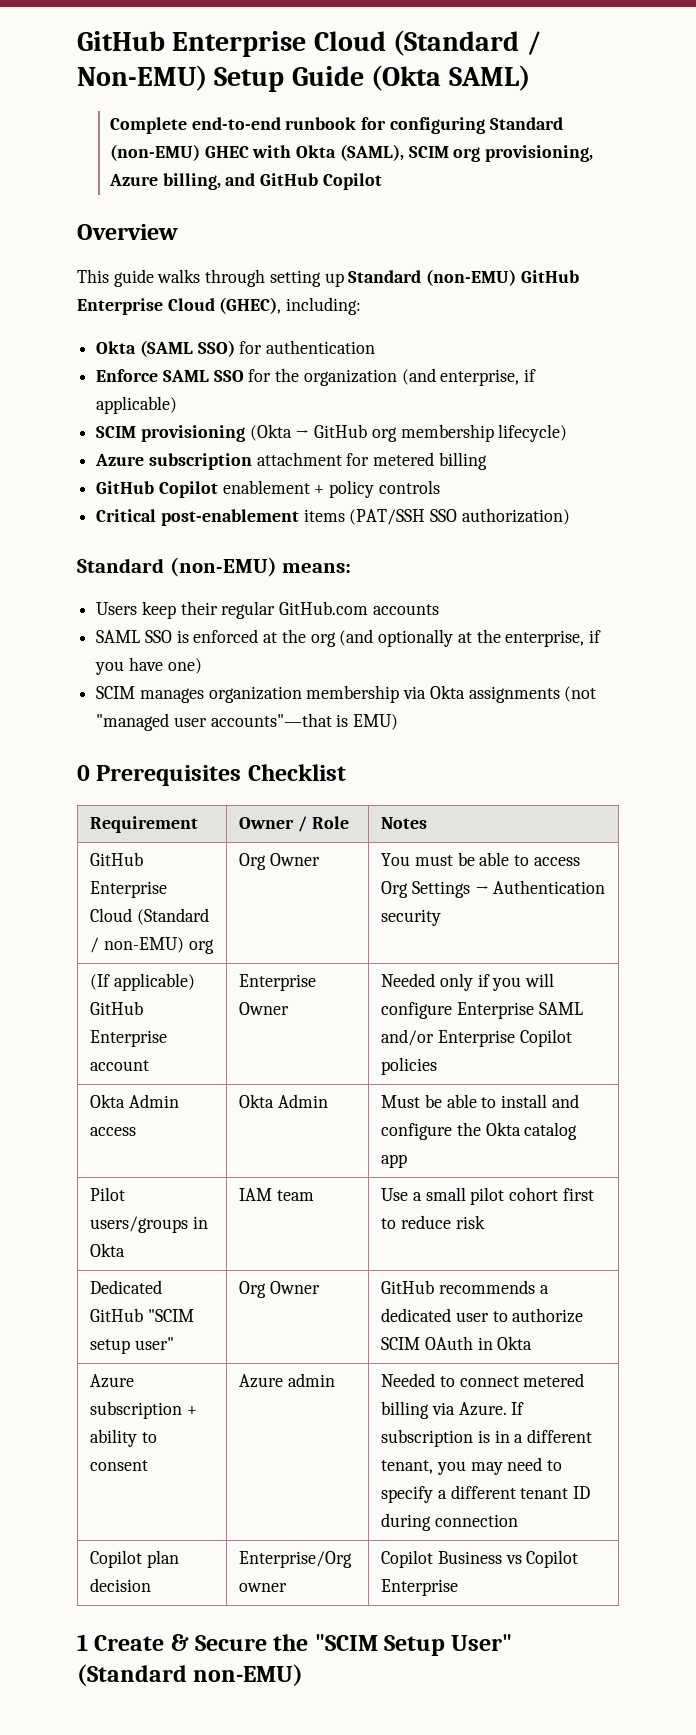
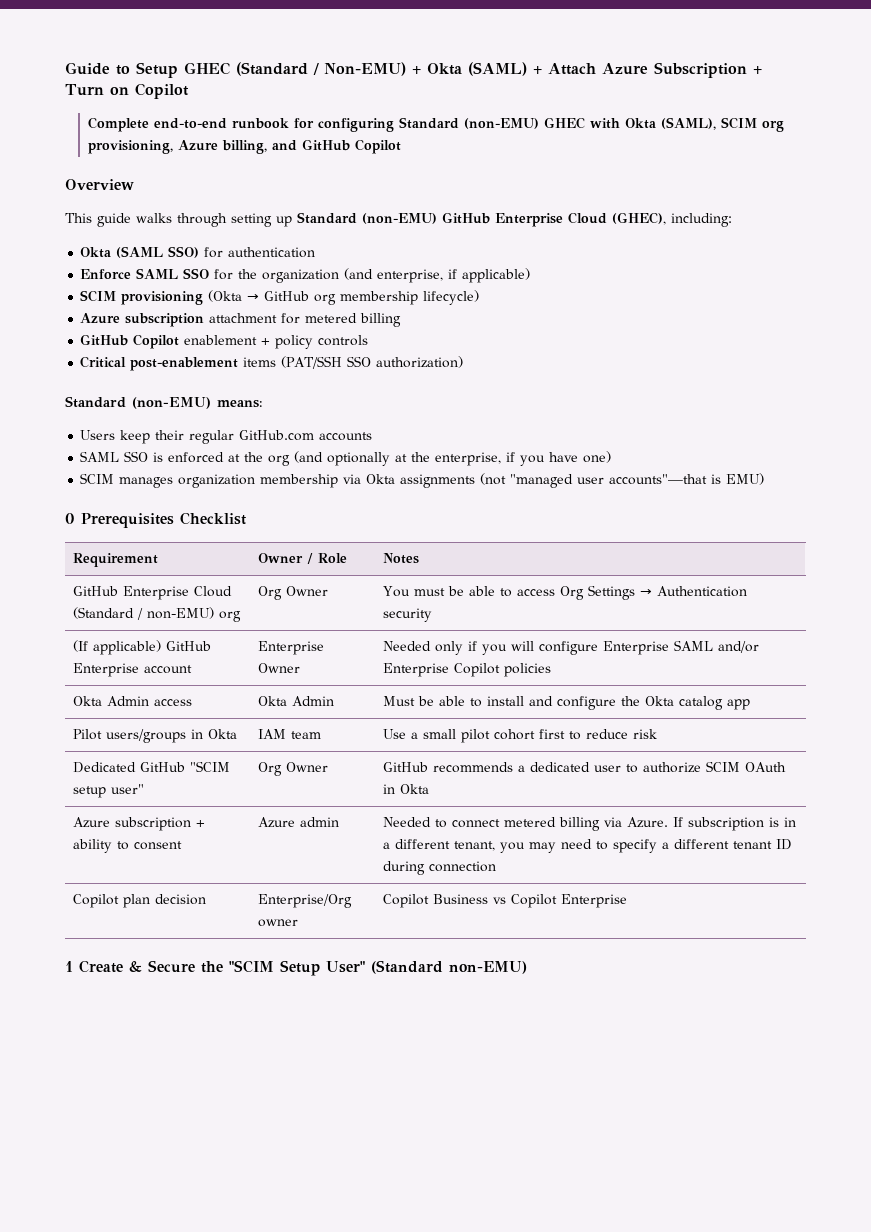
- GitHub Enterprise Cloud (Standard / Non-EMU) Setup Guide (Okta SAML)
+ Guide to Setup GHEC (Standard / Non-EMU) + Okta (SAML) + Attach Azure Subscription + Turn on Copilot

